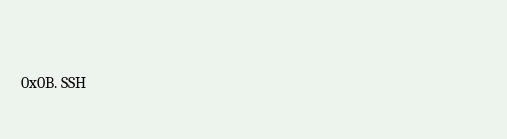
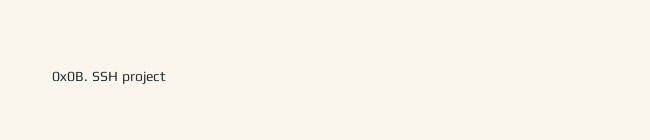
- SSH
+ SSH project

